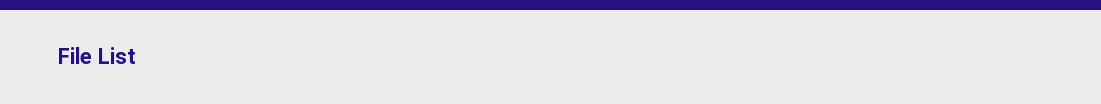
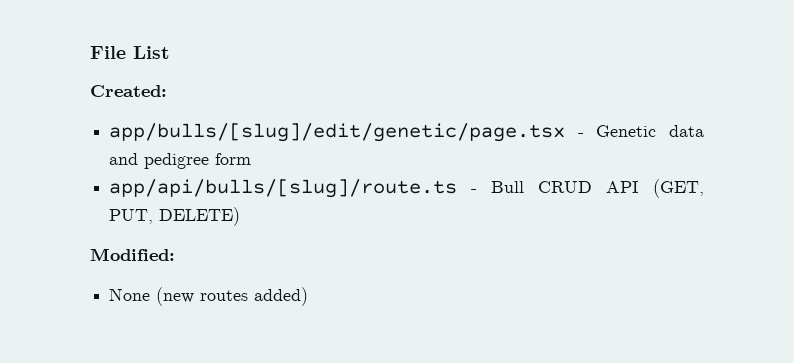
+ Created:
+ app/bulls/[slug]/edit/genetic/page.tsx - Genetic data and pedigree form
+ app/api/bulls/[slug]/route.ts - Bull CRUD API (GET, PUT, DELETE)
+ Modified:
+ None (new routes added)

